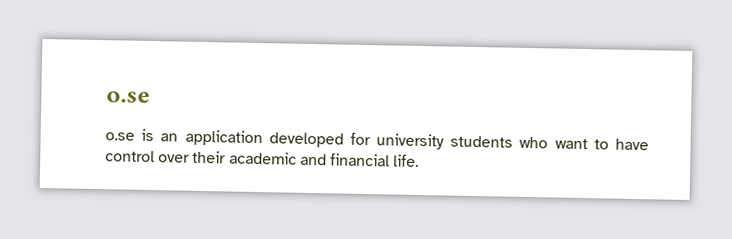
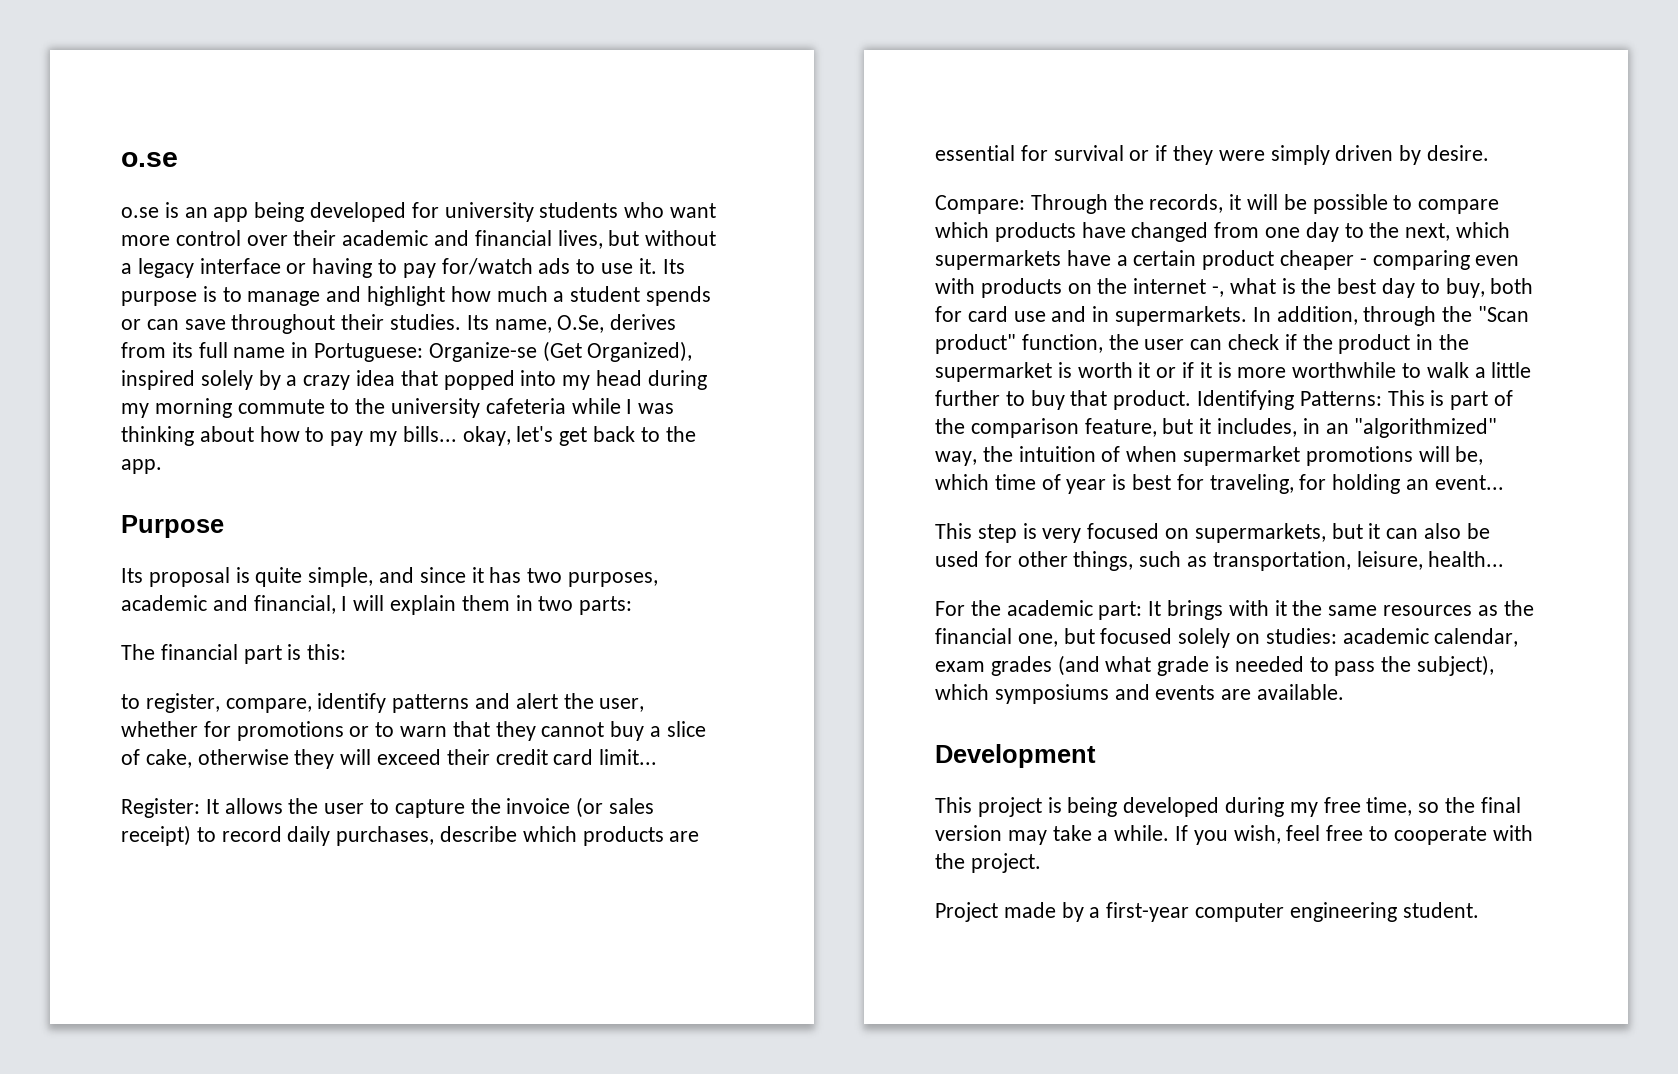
- o.se is an application developed for university students who want to have control over their academic and financial life.
+ o.se is an app being developed for university students who want more control over their academic and financial lives, but without a legacy interface or having to pay for/watch ads to use it. Its purpose is to manage and highlight how much a student spends or can save throughout their studies. Its name, O.Se, derives from its full name in Portuguese: Organize-se (Get Organized), inspired solely by a crazy idea that popped into my head during my morning commute to the university cafeteria while I was thinking about how to pay my bills... okay, let's get back to the app.
+ Purpose
+ Its proposal is quite simple, and since it has two purposes, academic and financial, I will explain them in two parts:
+ The financial part is this:
+ to register, compare, identify patterns and alert the user, whether for promotions or to warn that they cannot buy a slice of cake, otherwise they will exceed their credit card limit...
+ Register: It allows the user to capture the invoice (or sales receipt) to record daily purchases, describe which products are essential for survival or if they were simply driven by desire.
+ Compare: Through the records, it will be possible to compare which products have changed from one day to the next, which supermarkets have a certain product cheaper - comparing even with products on the internet -, what is the best day to buy, both for card use and in supermarkets. In addition, through the "Scan product" function, the user can check if the product in the supermarket is worth it or if it is more worthwhile to walk a little further to buy that product. Identifying Patterns: This is part of the comparison feature, but it includes, in an "algorithmized" way, the intuition of when supermarket promotions will be, which time of year is best for traveling, for holding an event...
+ This step is very focused on supermarkets, but it can also be used for other things, such as transportation, leisure, health...
+ For the academic part: It brings with it the same resources as the financial one, but focused solely on studies: academic calendar, exam grades (and what grade is needed to pass the subject), which symposiums and events are available.
+ Development
+ This project is being developed during my free time, so the final version may take a while. If you wish, feel free to cooperate with the project.
+ Project made by a first-year computer engineering student.

